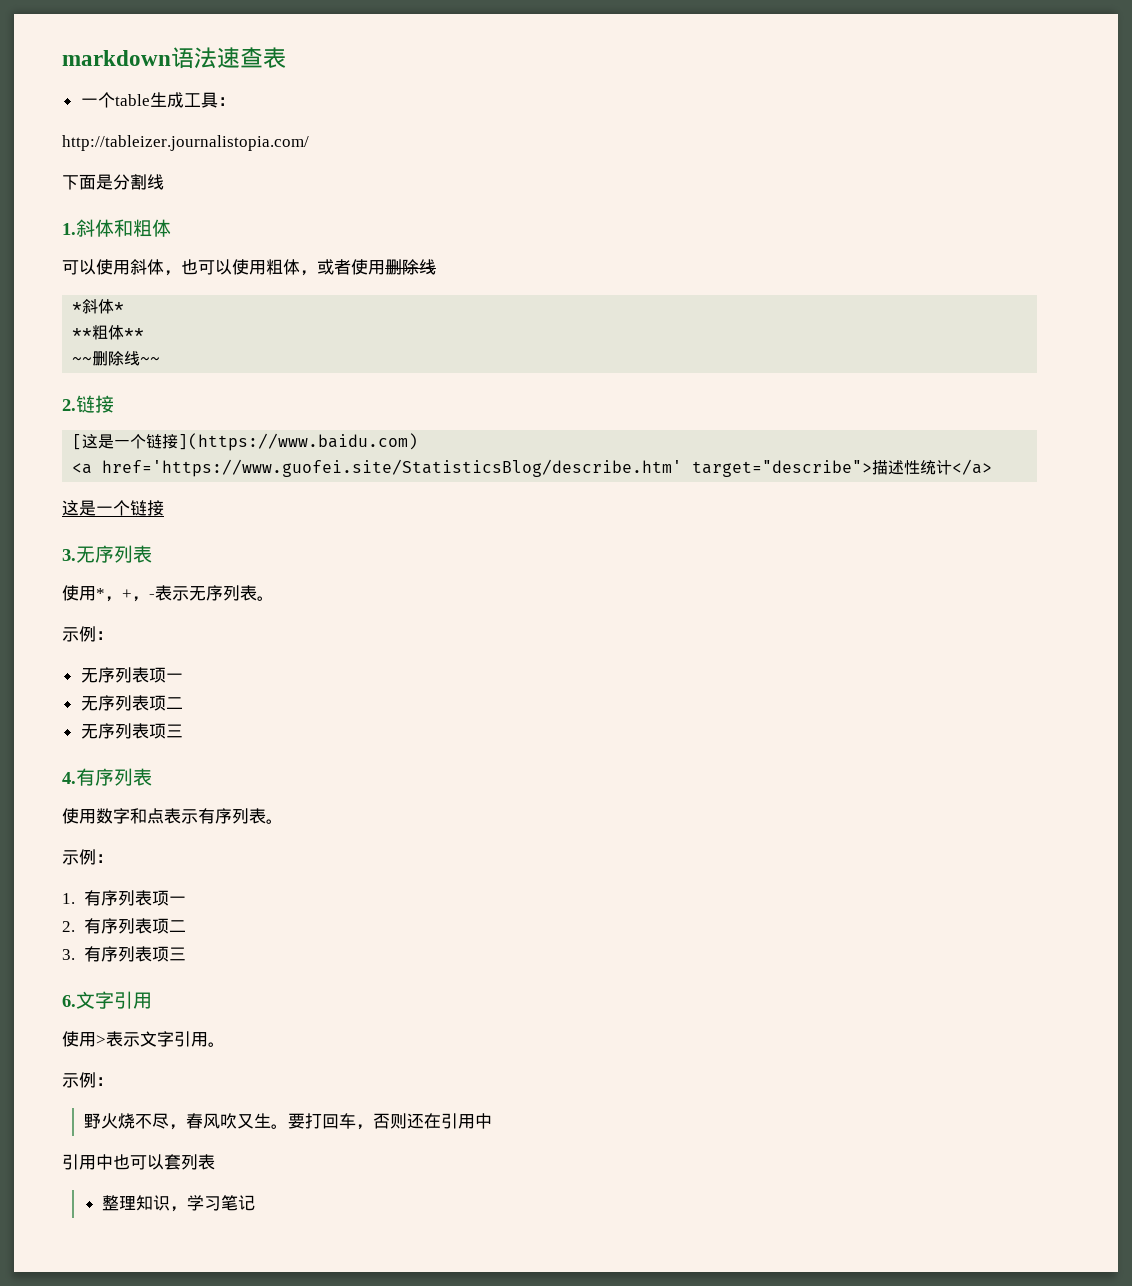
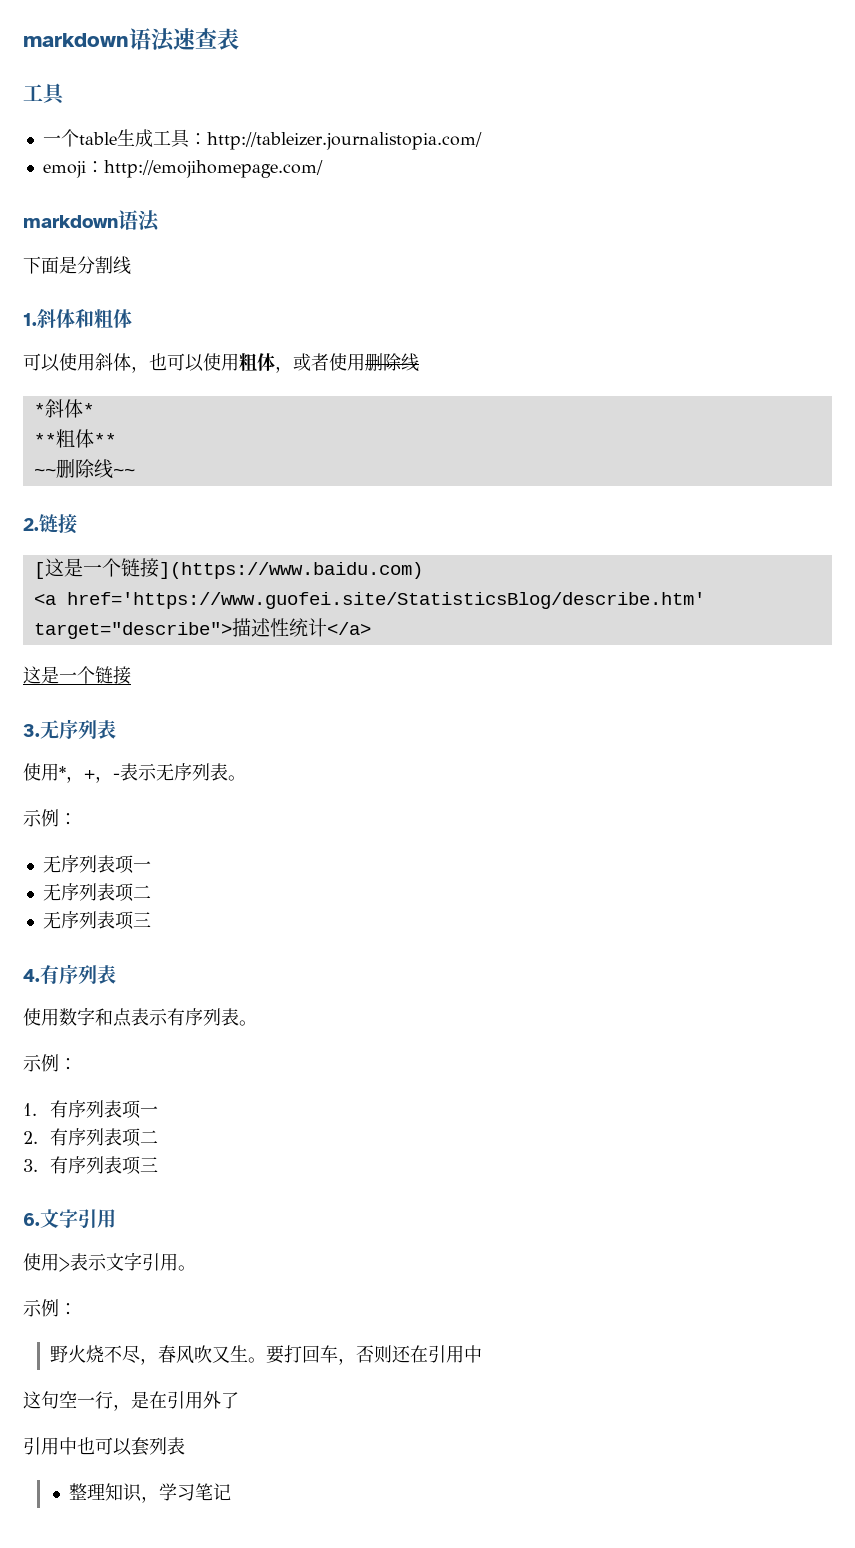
  markdown语法速查表
+ 工具
- 一个table生成工具：
- http://tableizer.journalistopia.com/
+ 一个table生成工具：http://tableizer.journalistopia.com/
+ emoji：http://emojihomepage.com/
+ markdown语法
+ 这句空一行，是在引用外了

